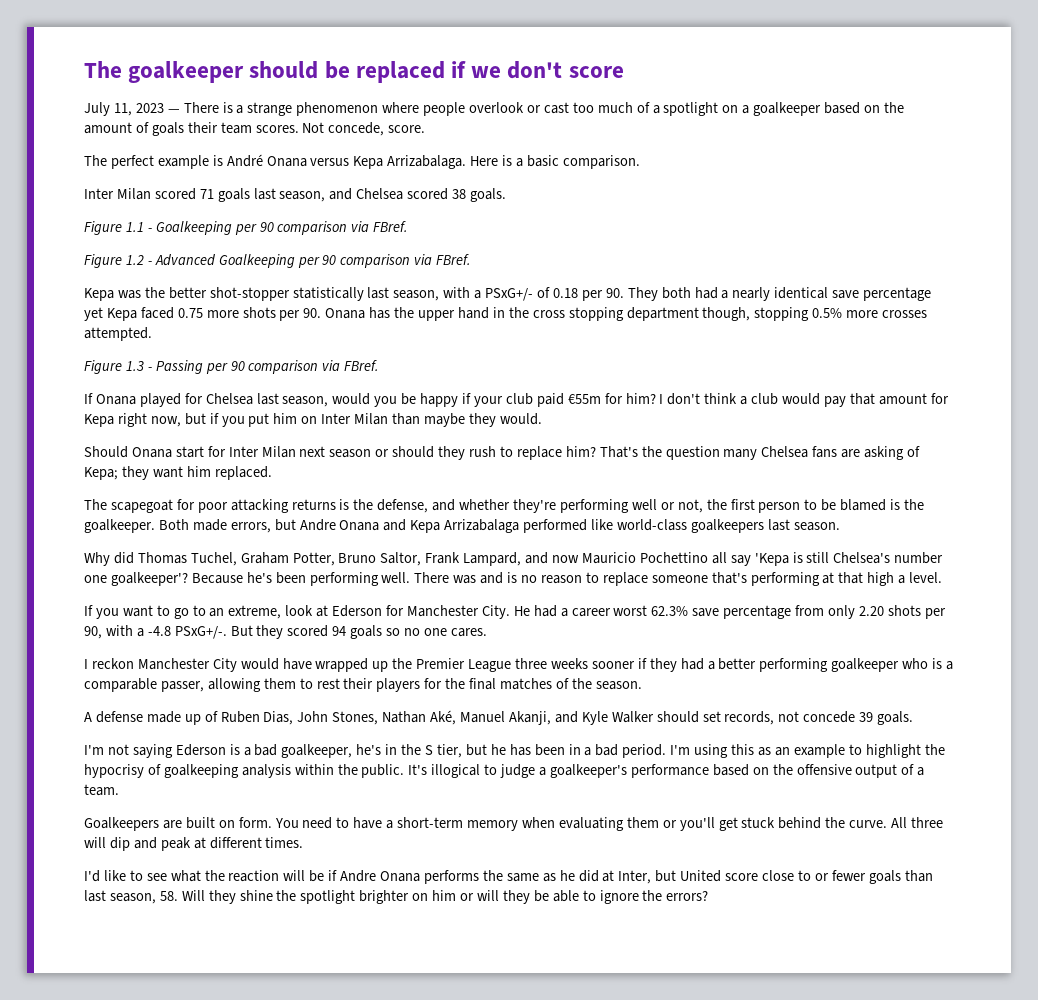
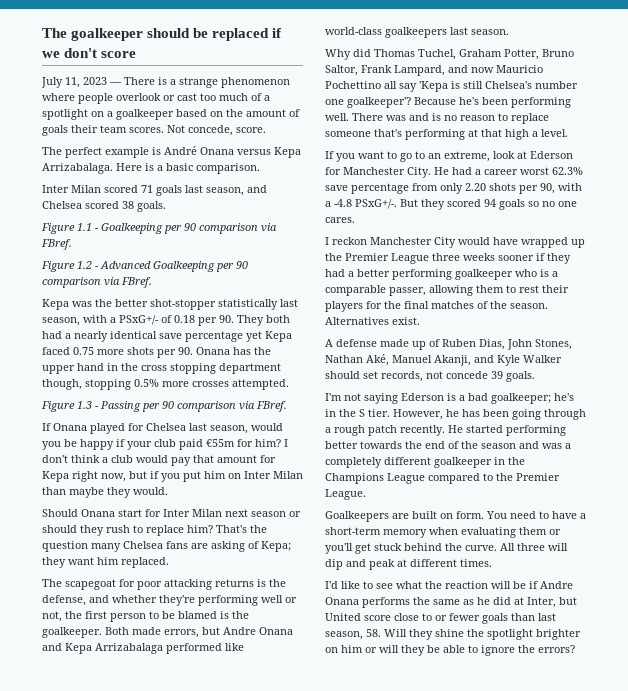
+ Alternatives exist.
- I'm not saying Ederson is a bad goalkeeper, he's in the S tier, but he has been in a bad period. I'm using this as an example to highlight the hypocrisy of goalkeeping analysis within the public. It's illogical to judge a goalkeeper's performance based on the offensive output of a team.
+ I'm not saying Ederson is a bad goalkeeper; he's in the S tier. However, he has been going through a rough patch recently. He started performing better towards the end of the season and was a completely different goalkeeper in the Champions League compared to the Premier League.

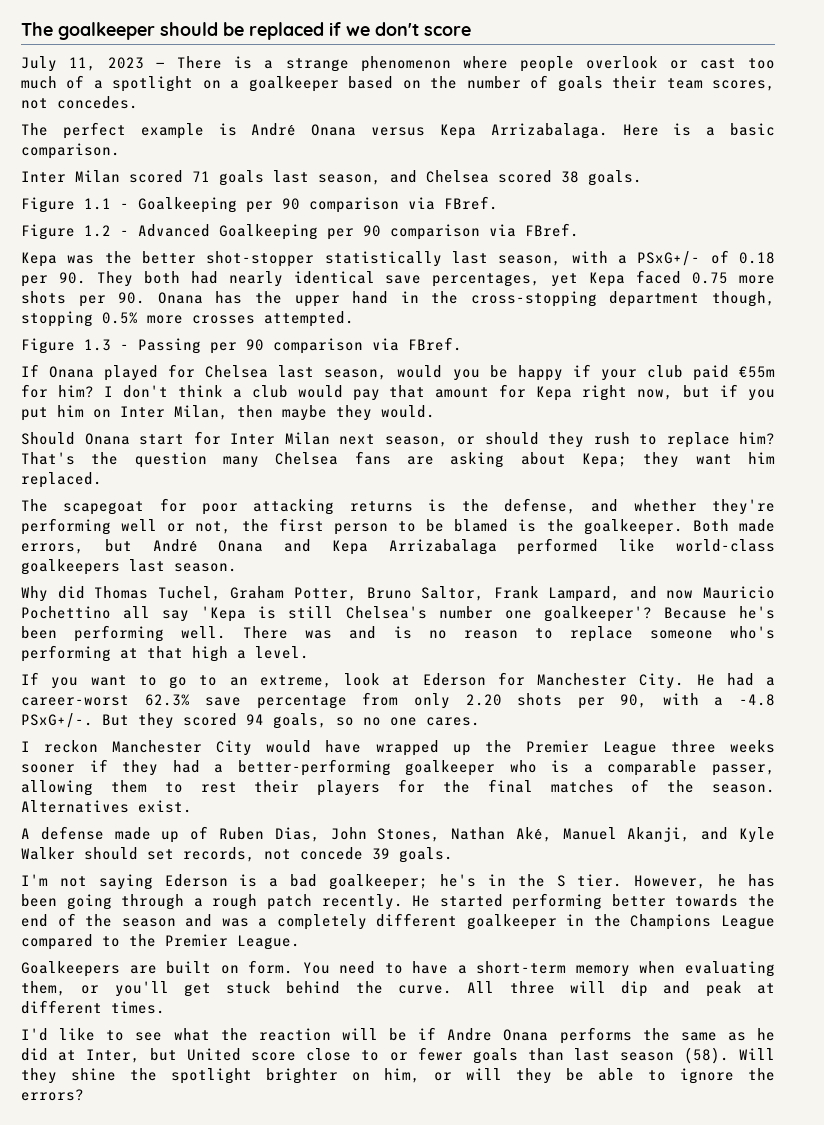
- July 11, 2023 — There is a strange phenomenon where people overlook or cast too much of a spotlight on a goalkeeper based on the amount of goals their team scores. Not concede, score.
+ July 11, 2023 — There is a strange phenomenon where people overlook or cast too much of a spotlight on a goalkeeper based on the number of goals their team scores, not concedes.
- Kepa was the better shot-stopper statistically last season, with a PSxG+/- of 0.18 per 90. They both had a nearly identical save percentage yet Kepa faced 0.75 more shots per 90. Onana has the upper hand in the cross stopping department though, stopping 0.5% more crosses attempted.
+ Kepa was the better shot-stopper statistically last season, with a PSxG+/- of 0.18 per 90. They both had nearly identical save percentages, yet Kepa faced 0.75 more shots per 90. Onana has the upper hand in the cross-stopping department though, stopping 0.5% more crosses attempted.
- I don't think a club would pay that amount for Kepa right now, but if you put him on Inter Milan than maybe they would.
+ I don't think a club would pay that amount for Kepa right now, but if you put him on Inter Milan, then maybe they would.
- Should Onana start for Inter Milan next season or should they rush to replace him?
+ Should Onana start for Inter Milan next season, or should they rush to replace him?
- That's the question many Chelsea fans are asking of Kepa; they want him replaced.
+ That's the question many Chelsea fans are asking about Kepa; they want him replaced.
- Both made errors, but Andre Onana and Kepa Arrizabalaga performed like world-class goalkeepers last season.
+ Both made errors, but André Onana and Kepa Arrizabalaga performed like world-class goalkeepers last season.
- There was and is no reason to replace someone that's performing at that high a level.
+ There was and is no reason to replace someone who's performing at that high a level.
- He had a career worst 62.3% save percentage from only 2.20 shots per 90, with a -4.8 PSxG+/-.
+ He had a career-worst 62.3% save percentage from only 2.20 shots per 90, with a -4.8 PSxG+/-.
- But they scored 94 goals so no one cares.
+ But they scored 94 goals, so no one cares.
- I reckon Manchester City would have wrapped up the Premier League three weeks sooner if they had a better performing goalkeeper who is a comparable passer, allowing them to rest their players for the final matches of the season.
+ I reckon Manchester City would have wrapped up the Premier League three weeks sooner if they had a better-performing goalkeeper who is a comparable passer, allowing them to rest their players for the final matches of the season.
- You need to have a short-term memory when evaluating them or you'll get stuck behind the curve.
+ You need to have a short-term memory when evaluating them, or you'll get stuck behind the curve.
- I'd like to see what the reaction will be if Andre Onana performs the same as he did at Inter, but United score close to or fewer goals than last season, 58. Will they shine the spotlight brighter on him or will they be able to ignore the errors?
+ I'd like to see what the reaction will be if Andre Onana performs the same as he did at Inter, but United score close to or fewer goals than last season (58). Will they shine the spotlight brighter on him, or will they be able to ignore the errors?

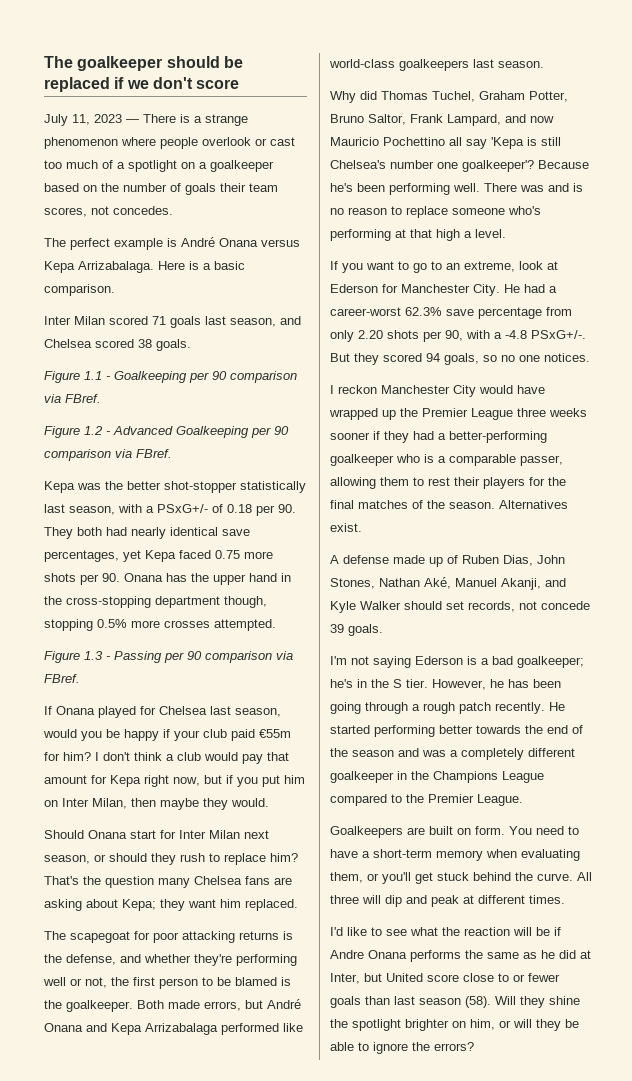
- But they scored 94 goals, so no one cares.
+ But they scored 94 goals, so no one notices.

